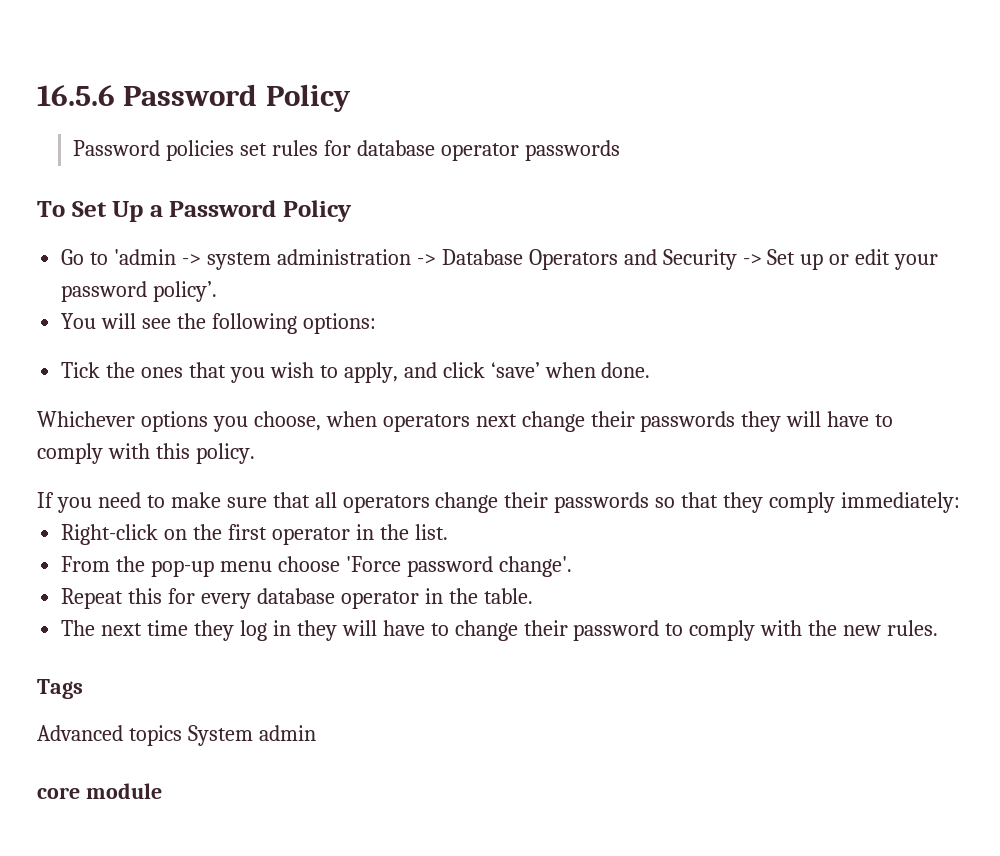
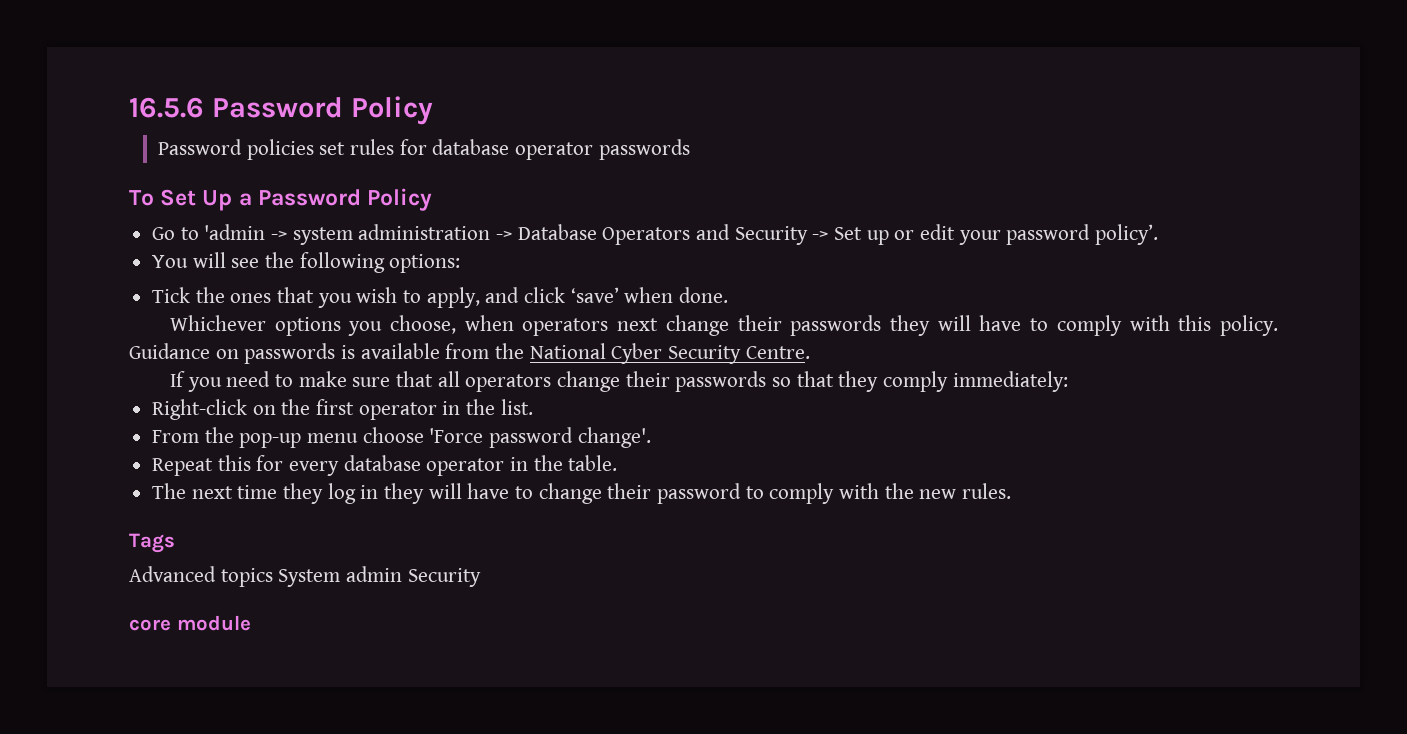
+ Guidance on passwords is available from the National Cyber Security Centre.
- Advanced topics System admin
+ Advanced topics System admin Security

